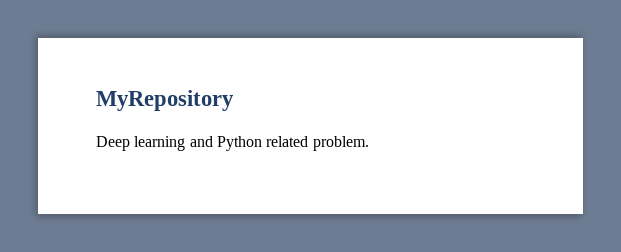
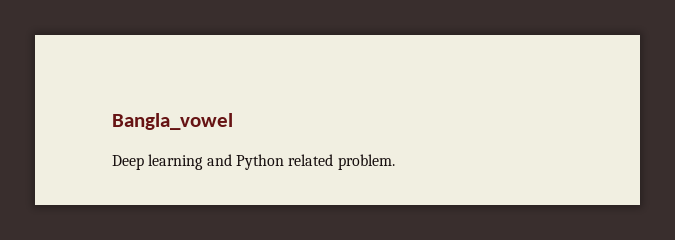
- MyRepository
+ Bangla_vowel

